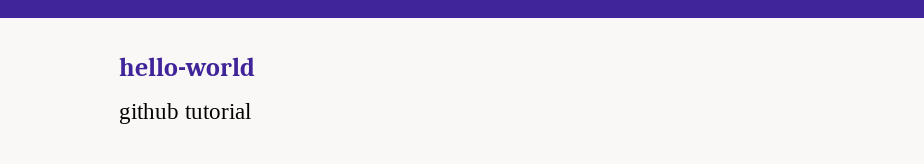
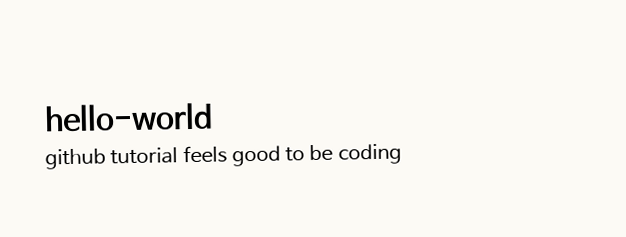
- github tutorial
+ github tutorial feels good to be coding

